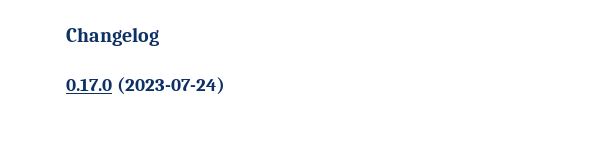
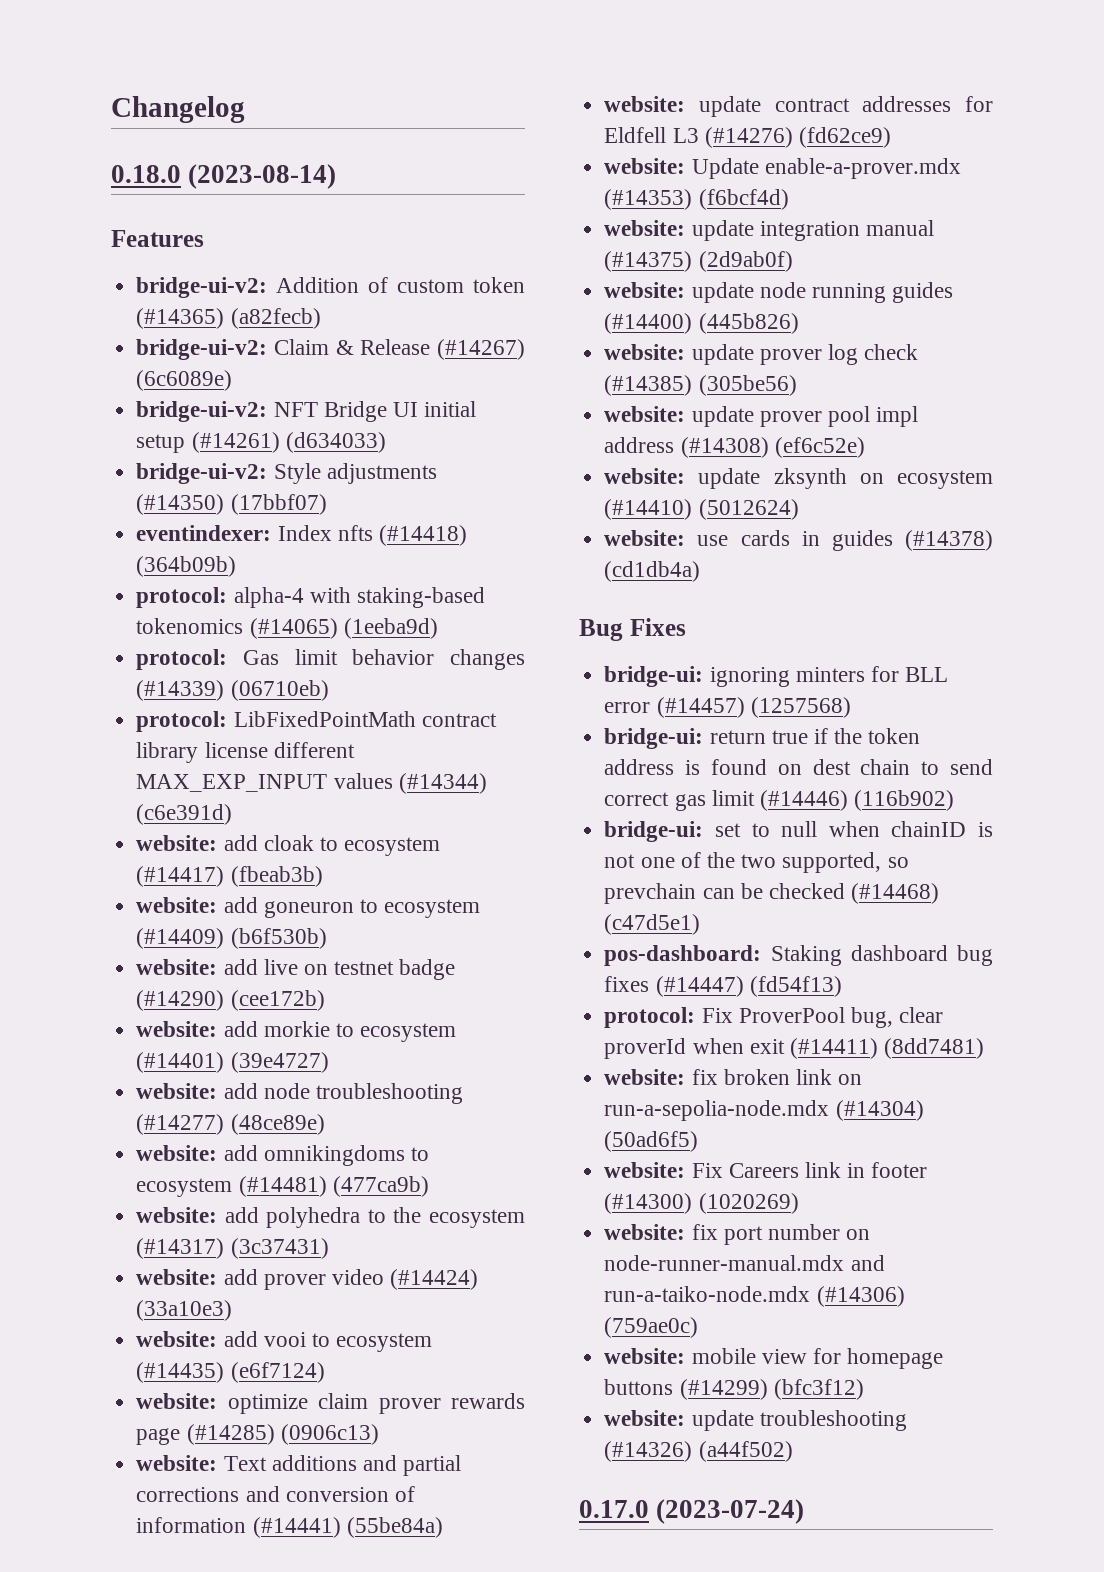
+ 0.18.0 (2023-08-14)
+ Features
+ bridge-ui-v2: Addition of custom token (#14365) (a82fecb)
+ bridge-ui-v2: Claim & Release (#14267) (6c6089e)
+ bridge-ui-v2: NFT Bridge UI initial setup (#14261) (d634033)
+ bridge-ui-v2: Style adjustments (#14350) (17bbf07)
+ eventindexer: Index nfts (#14418) (364b09b)
+ protocol: alpha-4 with staking-based tokenomics (#14065) (1eeba9d)
+ protocol: Gas limit behavior changes (#14339) (06710eb)
+ protocol: LibFixedPointMath contract library license different MAX_EXP_INPUT values (#14344) (c6e391d)
+ website: add cloak to ecosystem (#14417) (fbeab3b)
+ website: add goneuron to ecosystem (#14409) (b6f530b)
+ website: add live on testnet badge (#14290) (cee172b)
+ website: add morkie to ecosystem (#14401) (39e4727)
+ website: add node troubleshooting (#14277) (48ce89e)
+ website: add omnikingdoms to ecosystem (#14481) (477ca9b)
+ website: add polyhedra to the ecosystem (#14317) (3c37431)
+ website: add prover video (#14424) (33a10e3)
+ website: add vooi to ecosystem (#14435) (e6f7124)
+ website: optimize claim prover rewards page (#14285) (0906c13)
+ website: Text additions and partial corrections and conversion of information (#14441) (55be84a)
+ website: update contract addresses for Eldfell L3 (#14276) (fd62ce9)
+ website: Update enable-a-prover.mdx (#14353) (f6bcf4d)
+ website: update integration manual (#14375) (2d9ab0f)
+ website: update node running guides (#14400) (445b826)
+ website: update prover log check (#14385) (305be56)
+ website: update prover pool impl address (#14308) (ef6c52e)
+ website: update zksynth on ecosystem (#14410) (5012624)
+ website: use cards in guides (#14378) (cd1db4a)
+ Bug Fixes
+ bridge-ui: ignoring minters for BLL error (#14457) (1257568)
+ bridge-ui: return true if the token address is found on dest chain to send correct gas limit (#14446) (116b902)
+ bridge-ui: set to null when chainID is not one of the two supported, so prevchain can be checked (#14468) (c47d5e1)
+ pos-dashboard: Staking dashboard bug fixes (#14447) (fd54f13)
+ protocol: Fix ProverPool bug, clear proverId when exit (#14411) (8dd7481)
+ website: fix broken link on run-a-sepolia-node.mdx (#14304) (50ad6f5)
+ website: Fix Careers link in footer (#14300) (1020269)
+ website: fix port number on node-runner-manual.mdx and run-a-taiko-node.mdx (#14306) (759ae0c)
+ website: mobile view for homepage buttons (#14299) (bfc3f12)
+ website: update troubleshooting (#14326) (a44f502)

